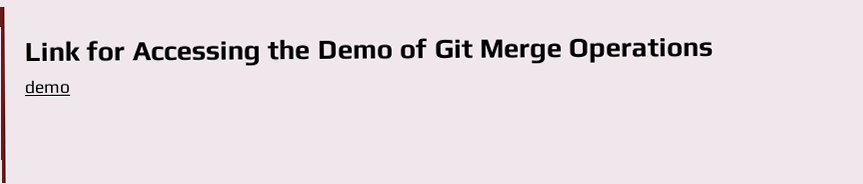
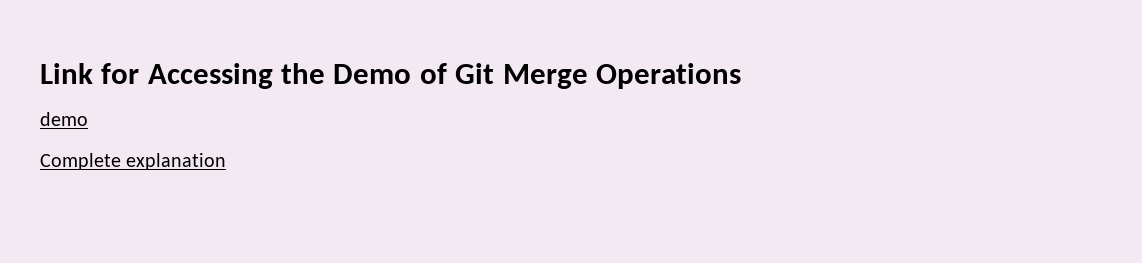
+ Complete explanation

